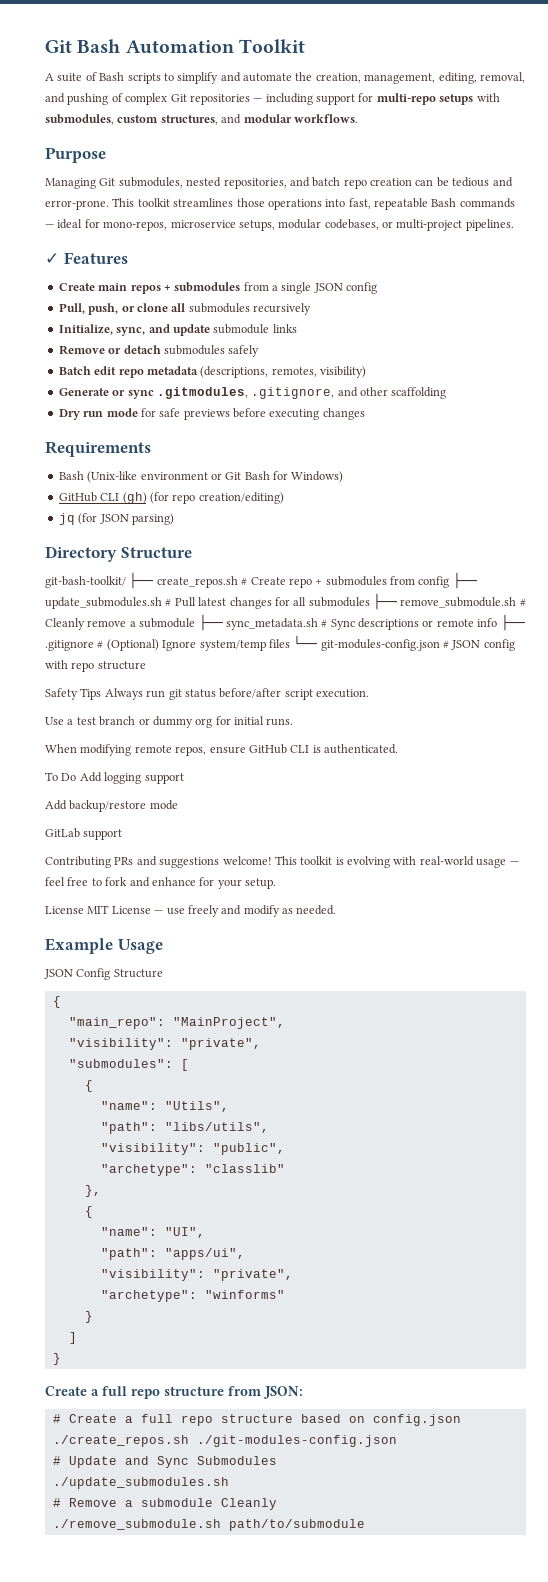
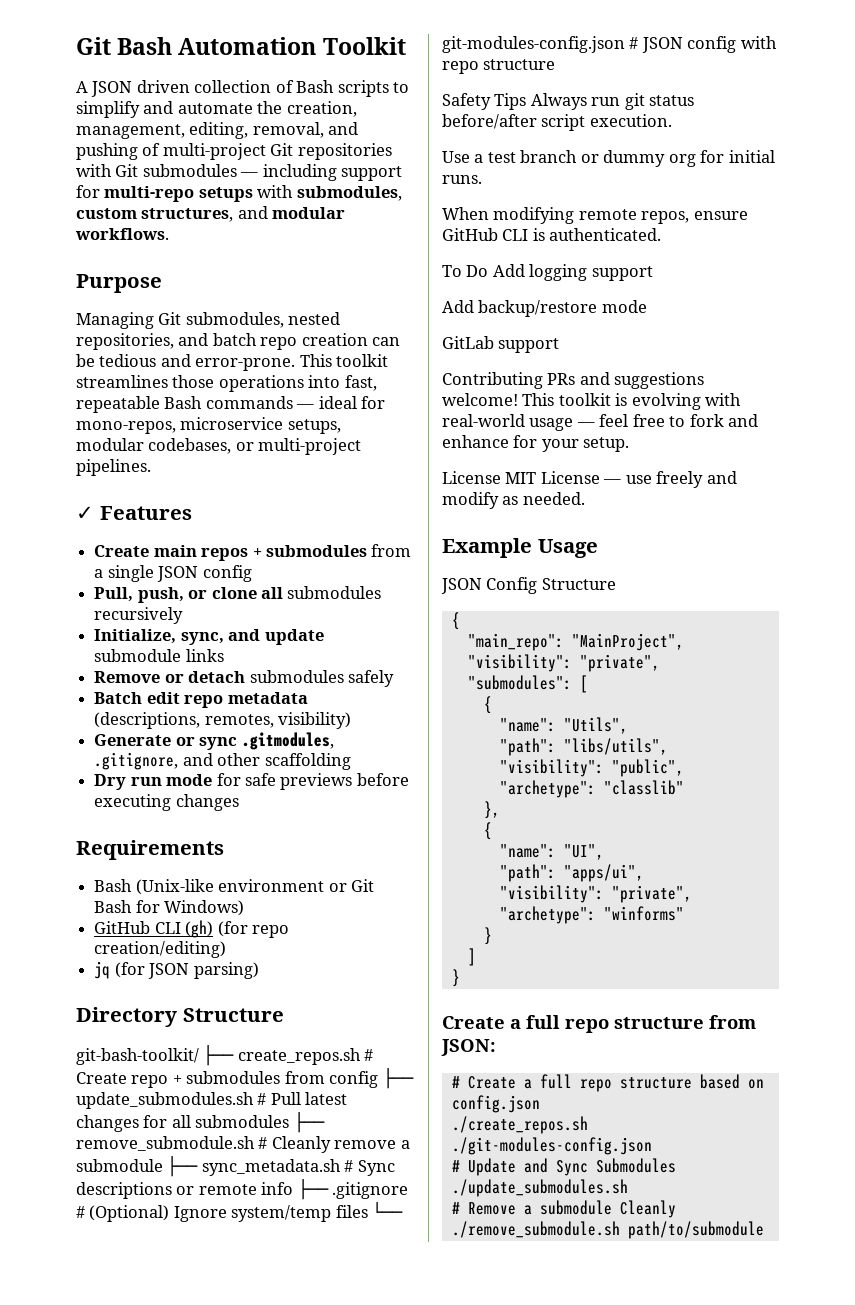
- A suite of Bash scripts to simplify and automate the creation, management, editing, removal, and pushing of complex Git repositories — including support for multi-repo setups with submodules, custom structures, and modular workflows.
+ A JSON driven collection of Bash scripts to simplify and automate the creation, management, editing, removal, and pushing of multi-project Git repositories with Git submodules — including support for multi-repo setups with submodules, custom structures, and modular workflows.

